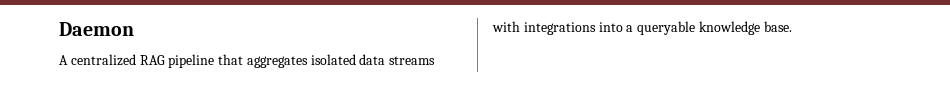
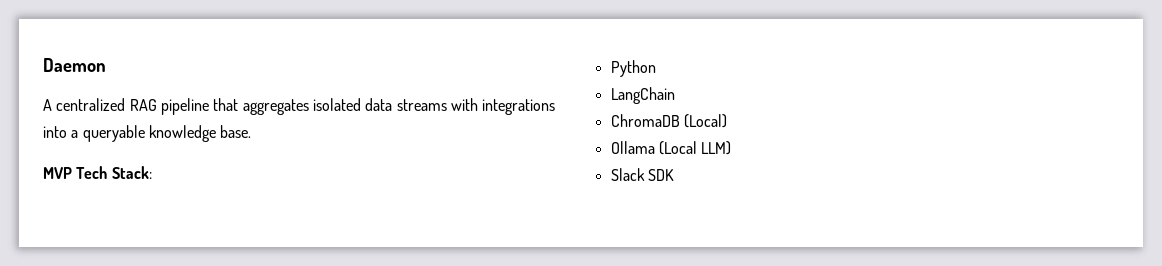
+ MVP Tech Stack:
+ Python
+ LangChain
+ ChromaDB (Local)
+ Ollama (Local LLM)
+ Slack SDK

